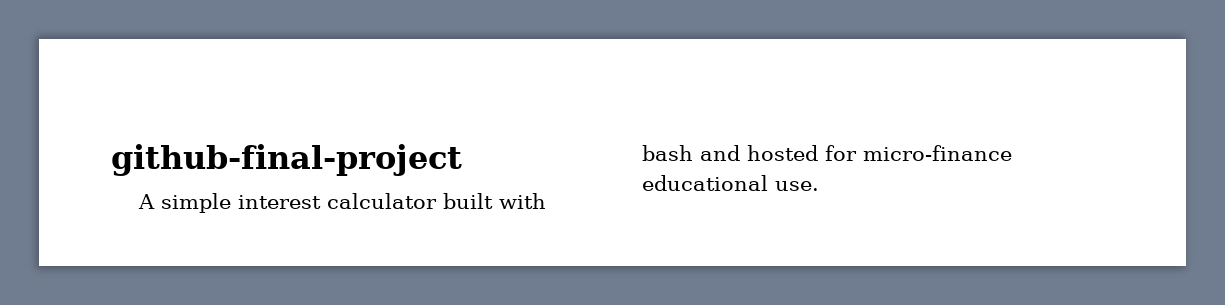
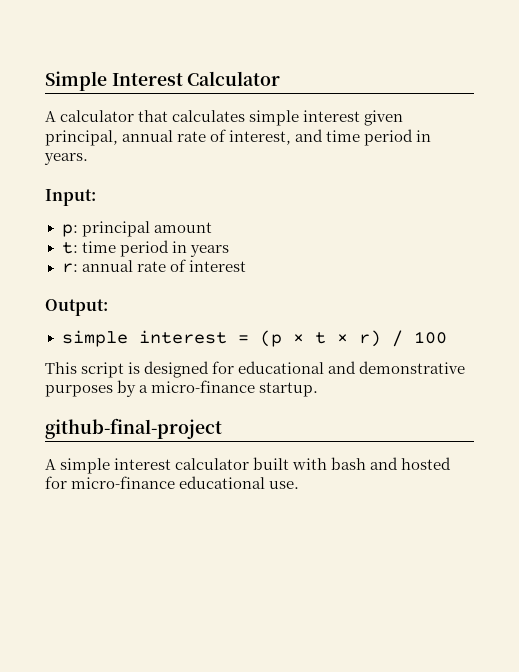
+ Simple Interest Calculator
+ A calculator that calculates simple interest given principal, annual rate of interest, and time period in years.
+ Input:
+ p: principal amount
+ t: time period in years
+ r: annual rate of interest
+ Output:
+ simple interest = (p × t × r) / 100
+ This script is designed for educational and demonstrative purposes by a micro-finance startup.

